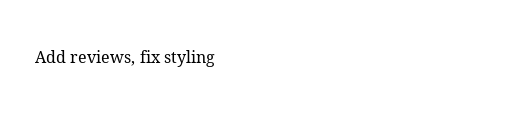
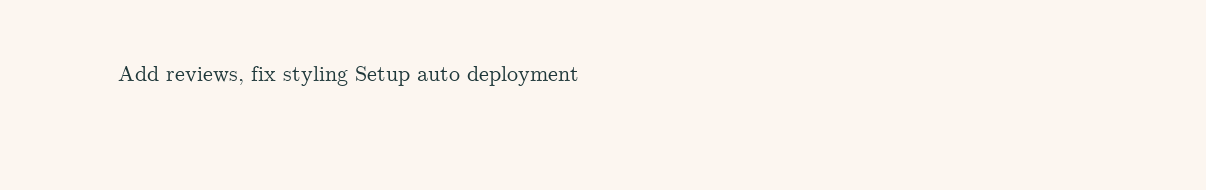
- Add reviews, fix styling
+ Add reviews, fix styling Setup auto deployment

